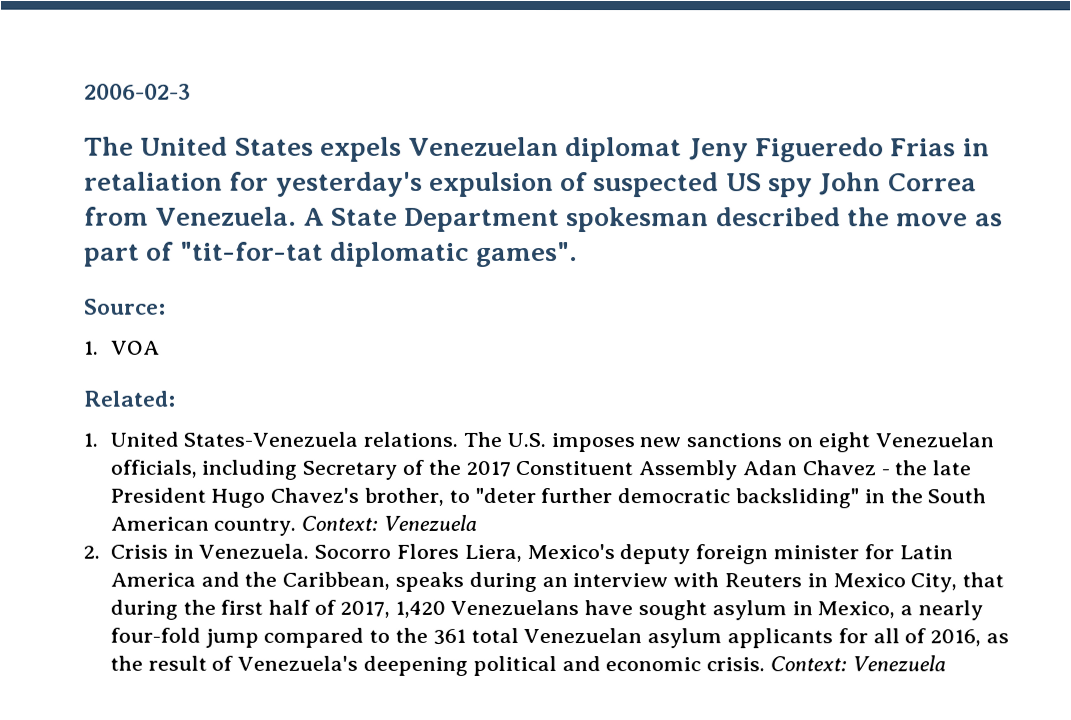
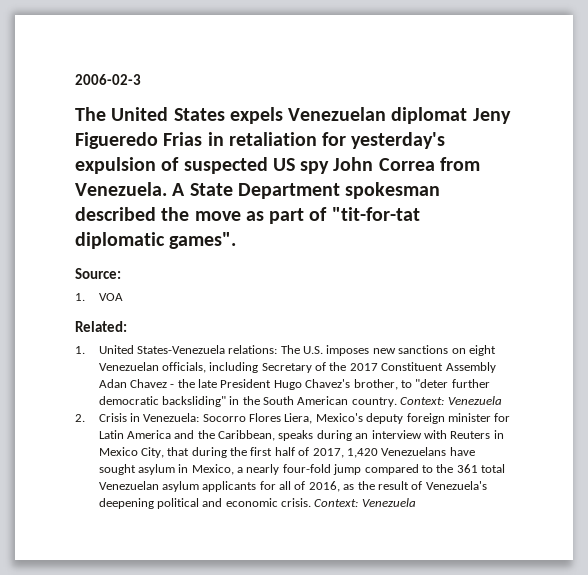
- 1. United States-Venezuela relations. The U.S. imposes new sanctions on eight Venezuelan officials, including Secretary of the 2017 Constituent Assembly Adan Chavez - the late President Hugo Chavez's brother, to "deter further democratic backsliding" in the South American country.
+ 1. United States-Venezuela relations: The U.S. imposes new sanctions on eight Venezuelan officials, including Secretary of the 2017 Constituent Assembly Adan Chavez - the late President Hugo Chavez's brother, to "deter further democratic backsliding" in the South American country.
- 2. Crisis in Venezuela.
+ 2. Crisis in Venezuela:

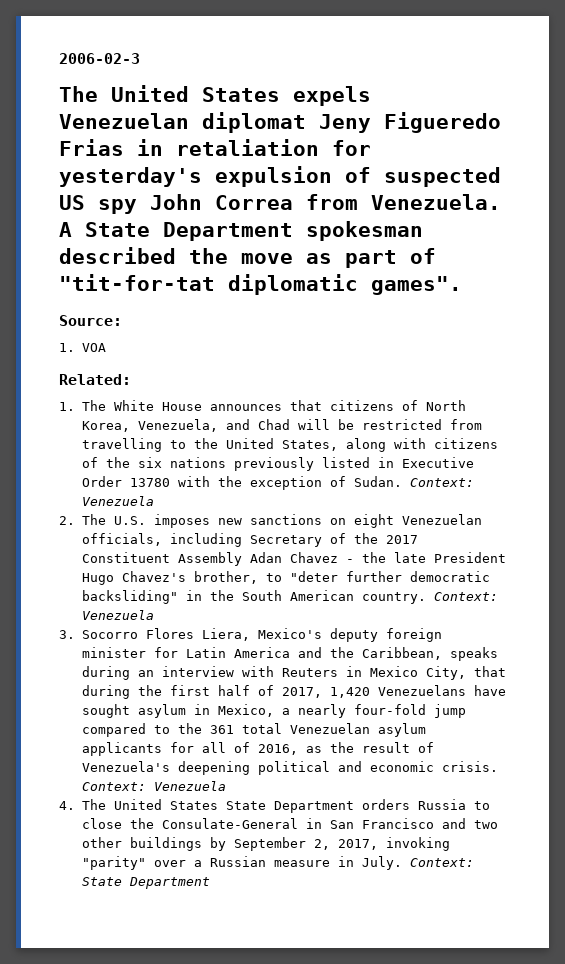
- 1. United States-Venezuela relations: The U.S. imposes new sanctions on eight Venezuelan officials, including Secretary of the 2017 Constituent Assembly Adan Chavez - the late President Hugo Chavez's brother, to "deter further democratic backsliding" in the South American country.
+ 1. The White House announces that citizens of North Korea, Venezuela, and Chad will be restricted from travelling to the United States, along with citizens of the six nations previously listed in Executive Order 13780 with the exception of Sudan. Context: Venezuela
+ 2. The U.S. imposes new sanctions on eight Venezuelan officials, including Secretary of the 2017 Constituent Assembly Adan Chavez - the late President Hugo Chavez's brother, to "deter further democratic backsliding" in the South American country.
- 2. Crisis in Venezuela: Socorro Flores Liera, Mexico's deputy foreign minister for Latin America and the Caribbean, speaks during an interview with Reuters in Mexico City, that during the first half of 2017, 1,420 Venezuelans have sought asylum in Mexico, a nearly four-fold jump compared to the 361 total Venezuelan asylum applicants for all of 2016, as the result of Venezuela's deepening political and economic crisis.
+ 3. Socorro Flores Liera, Mexico's deputy foreign minister for Latin America and the Caribbean, speaks during an interview with Reuters in Mexico City, that during the first half of 2017, 1,420 Venezuelans have sought asylum in Mexico, a nearly four-fold jump compared to the 361 total Venezuelan asylum applicants for all of 2016, as the result of Venezuela's deepening political and economic crisis.
+ 4. The United States State Department orders Russia to close the Consulate-General in San Francisco and two other buildings by September 2, 2017, invoking "parity" over a Russian measure in July. Context: State Department

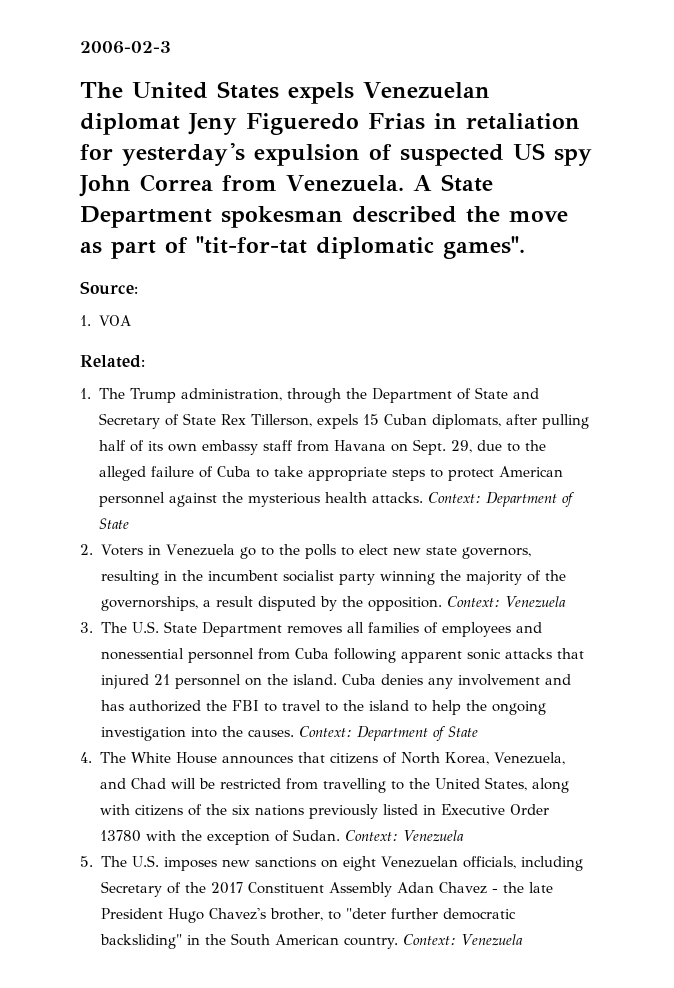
- 1. The White House announces that citizens of North Korea, Venezuela, and Chad will be restricted from travelling to the United States, along with citizens of the six nations previously listed in Executive Order 13780 with the exception of Sudan.
+ 1. The Trump administration, through the Department of State and Secretary of State Rex Tillerson, expels 15 Cuban diplomats, after pulling half of its own embassy staff from Havana on Sept. 29, due to the alleged failure of Cuba to take appropriate steps to protect American personnel against the mysterious health attacks. Context: Department of State
+ 2. Voters in Venezuela go to the polls to elect new state governors, resulting in the incumbent socialist party winning the majority of the governorships, a result disputed by the opposition. Context: Venezuela
+ 3. The U.S. State Department removes all families of employees and nonessential personnel from Cuba following apparent sonic attacks that injured 21 personnel on the island. Cuba denies any involvement and has authorized the FBI to travel to the island to help the ongoing investigation into the causes. Context: Department of State
+ 4. The White House announces that citizens of North Korea, Venezuela, and Chad will be restricted from travelling to the United States, along with citizens of the six nations previously listed in Executive Order 13780 with the exception of Sudan.
- 2. The U.S. imposes new sanctions on eight Venezuelan officials, including Secretary of the 2017 Constituent Assembly Adan Chavez - the late President Hugo Chavez's brother, to "deter further democratic backsliding" in the South American country.
+ 5. The U.S. imposes new sanctions on eight Venezuelan officials, including Secretary of the 2017 Constituent Assembly Adan Chavez - the late President Hugo Chavez's brother, to "deter further democratic backsliding" in the South American country.
- 3. Socorro Flores Liera, Mexico's deputy foreign minister for Latin America and the Caribbean, speaks during an interview with Reuters in Mexico City, that during the first half of 2017, 1,420 Venezuelans have sought asylum in Mexico, a nearly four-fold jump compared to the 361 total Venezuelan asylum applicants for all of 2016, as the result of Venezuela's deepening political and economic crisis. Context: Venezuela
- 4. The United States State Department orders Russia to close the Consulate-General in San Francisco and two other buildings by September 2, 2017, invoking "parity" over a Russian measure in July. Context: State Department

